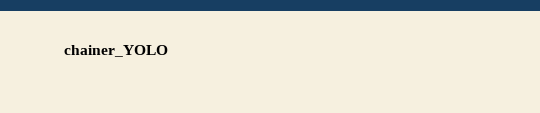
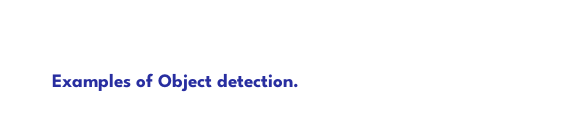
- chainer_YOLO
+ Examples of Object detection.

